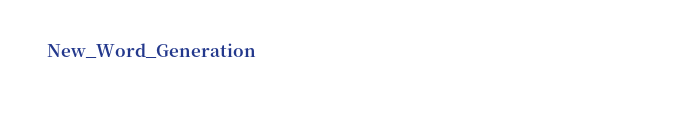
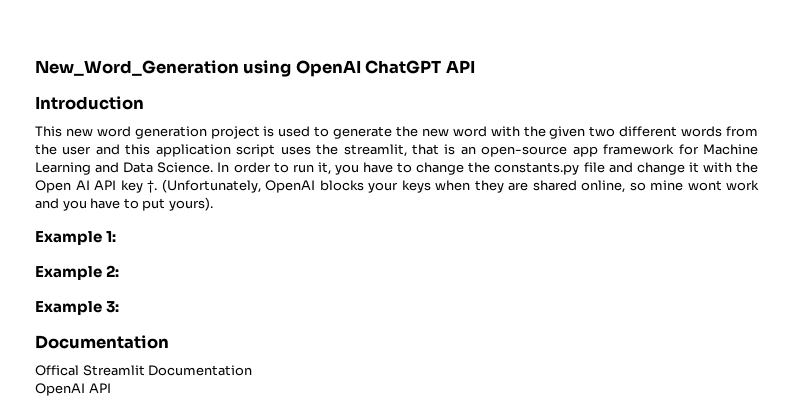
- New_Word_Generation
+ New_Word_Generation using OpenAI ChatGPT API
+ Introduction
+ This new word generation project is used to generate the new word with the given two different words from the user and this application script uses the streamlit, that is an open-source app framework for Machine Learning and Data Science. In order to run it, you have to change the constants.py file and change it with the Open AI API key †. (Unfortunately, OpenAI blocks your keys when they are shared online, so mine wont work and you have to put yours).
+ Example 1:
+ Example 2:
+ Example 3:
+ Documentation
+ Offical Streamlit Documentation
+ OpenAI API

